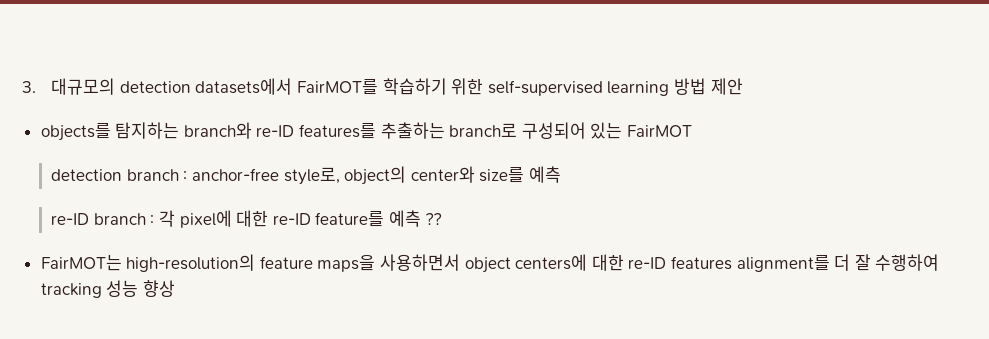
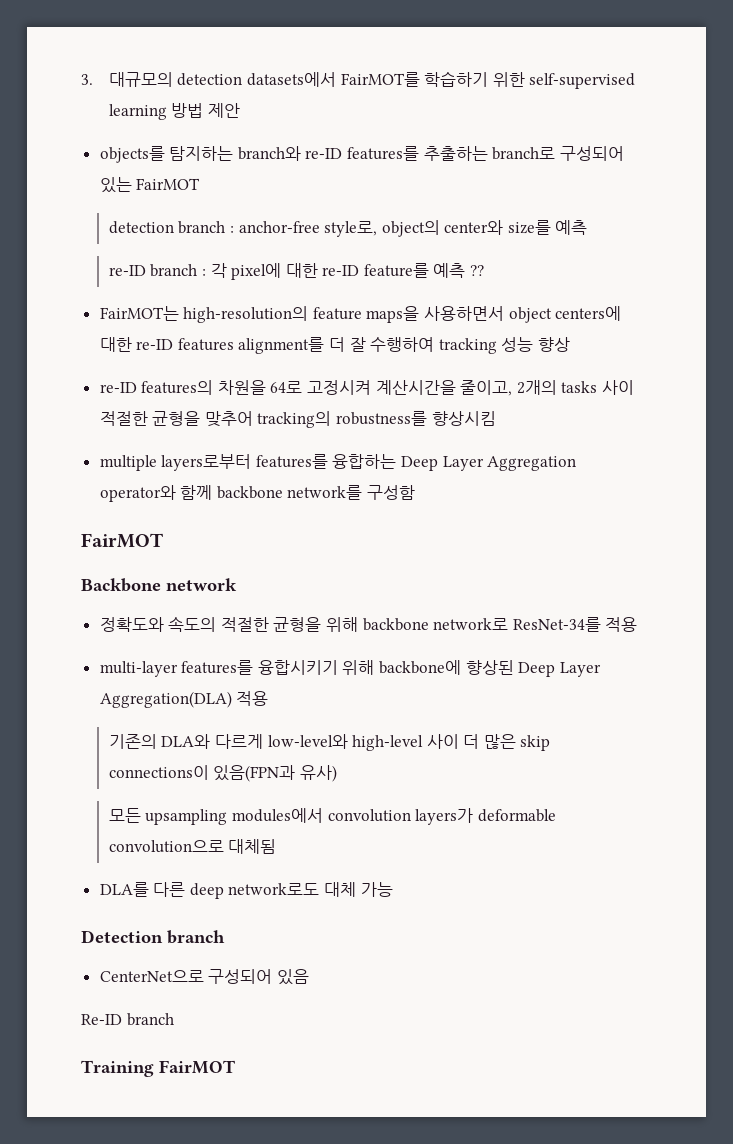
+ re-ID features의 차원을 64로 고정시켜 계산시간을 줄이고, 2개의 tasks 사이 적절한 균형을 맞추어 tracking의 robustness를 향상시킴
+ multiple layers로부터 features를 융합하는 Deep Layer Aggregation operator와 함께 backbone network를 구성함
+ FairMOT
+ Backbone network
+ 정확도와 속도의 적절한 균형을 위해 backbone network로 ResNet-34를 적용
+ multi-layer features를 융합시키기 위해 backbone에 향상된 Deep Layer Aggregation(DLA) 적용
+ 기존의 DLA와 다르게 low-level와 high-level 사이 더 많은 skip connections이 있음(FPN과 유사)
+ 모든 upsampling modules에서 convolution layers가 deformable convolution으로 대체됨
+ DLA를 다른 deep network로도 대체 가능
+ Detection branch
+ CenterNet으로 구성되어 있음
+ Re-ID branch
+ Training FairMOT

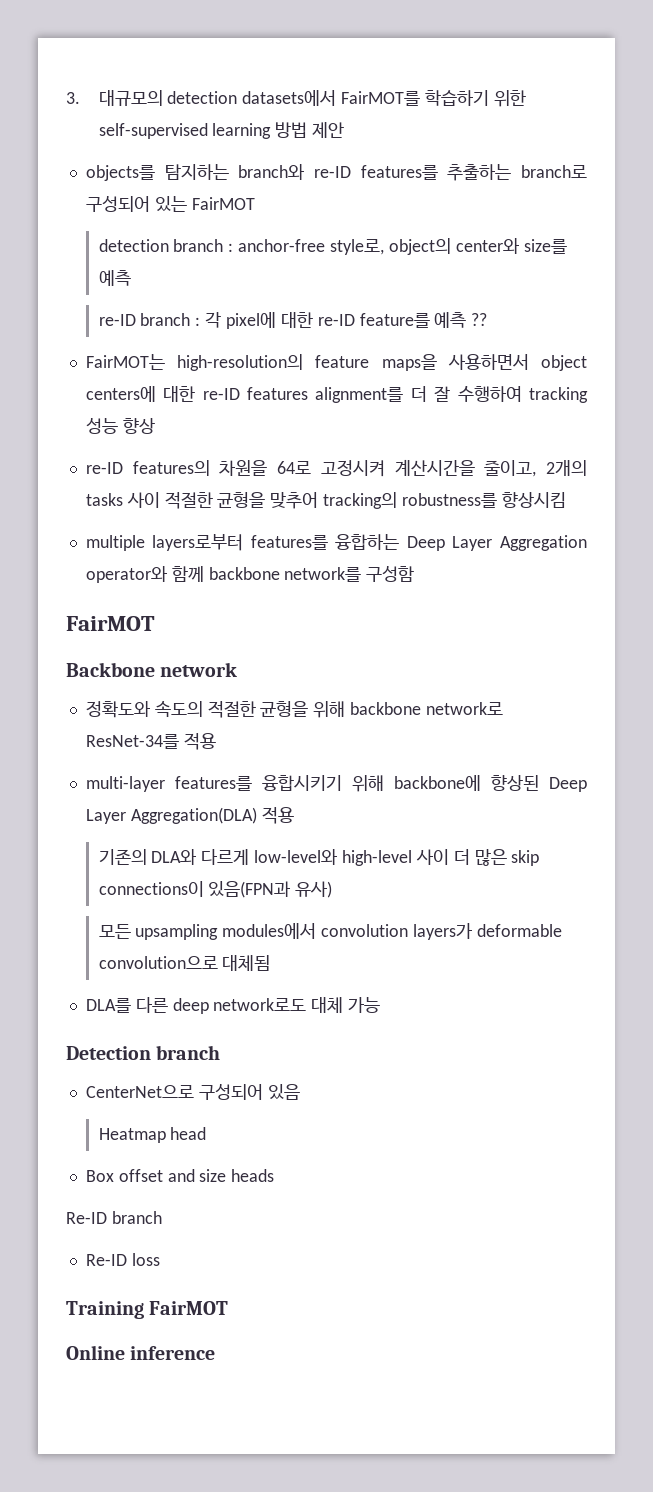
+ Heatmap head
+ Box offset and size heads
+ Re-ID loss
+ Online inference

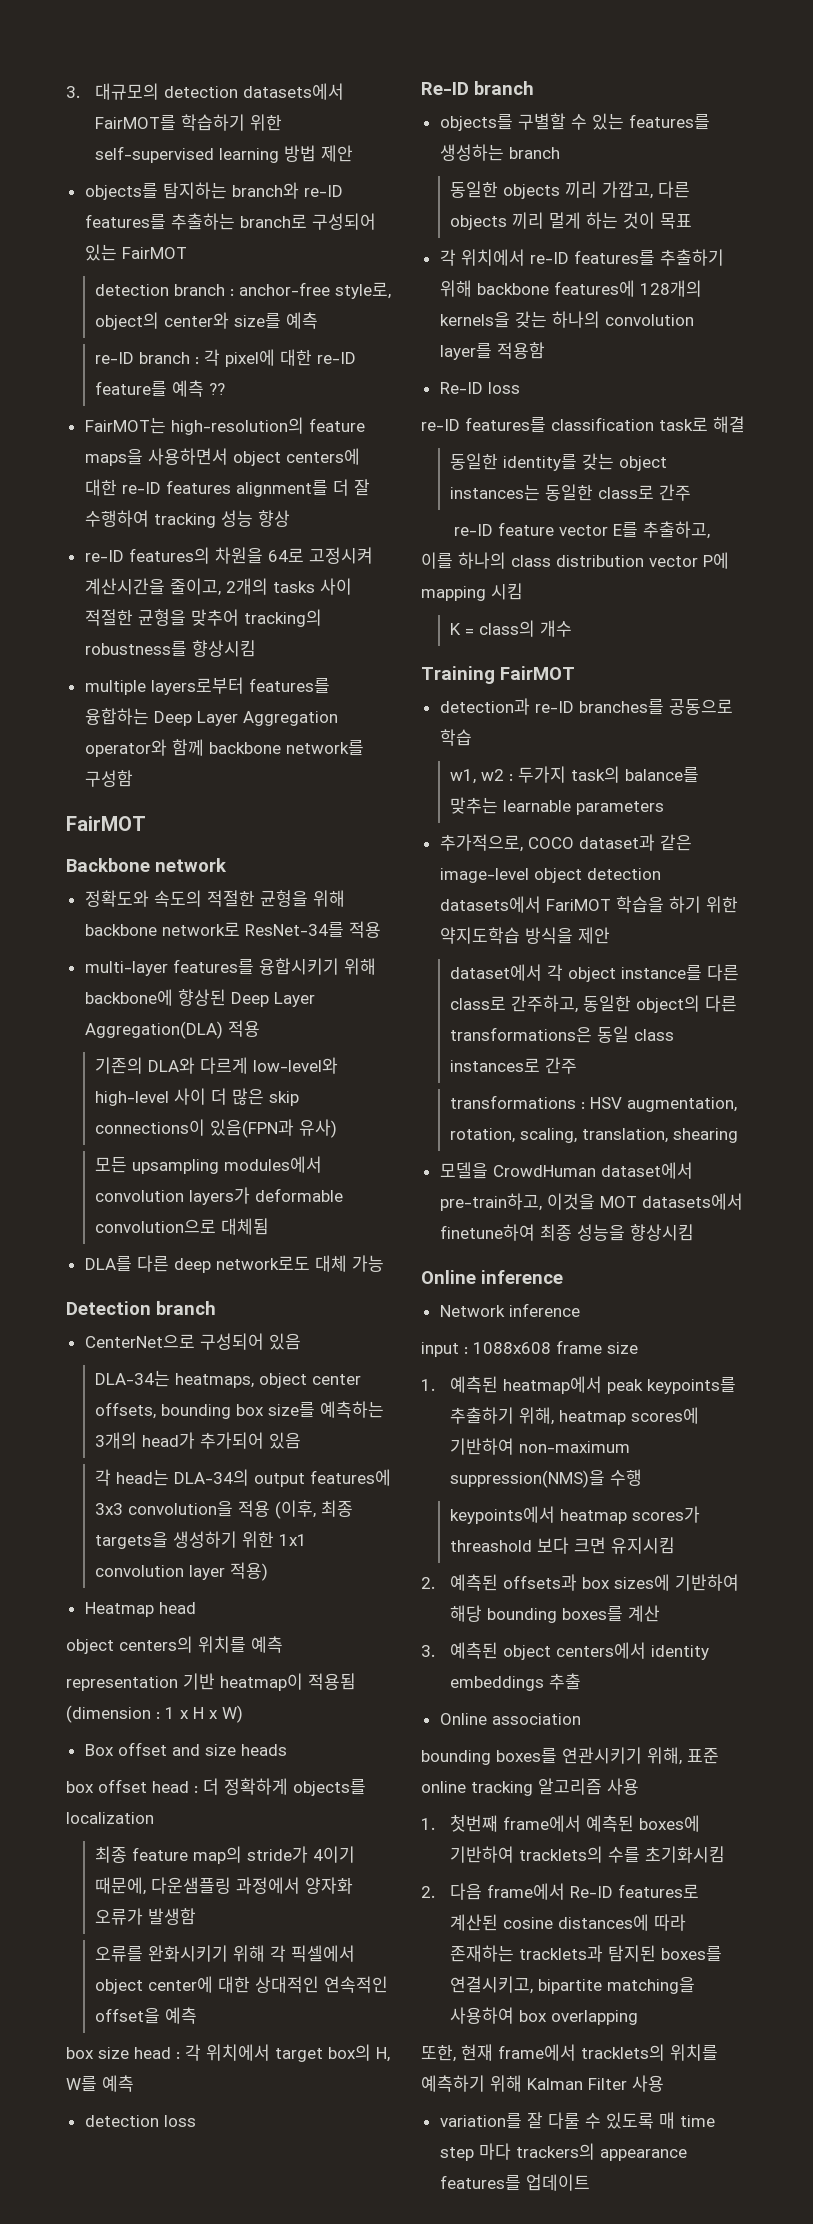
+ DLA-34는 heatmaps, object center offsets, bounding box size를 예측하는 3개의 head가 추가되어 있음
+ 각 head는 DLA-34의 output features에 3x3 convolution을 적용 (이후, 최종 targets을 생성하기 위한 1x1 convolution layer 적용)
  Heatmap head
+ object centers의 위치를 예측
+ representation 기반 heatmap이 적용됨 (dimension : 1 x H x W)
+ box offset head : 더 정확하게 objects를 localization
+ 최종 feature map의 stride가 4이기 때문에, 다운샘플링 과정에서 양자화 오류가 발생함
+ 오류를 완화시키기 위해 각 픽셀에서 object center에 대한 상대적인 연속적인 offset을 예측
+ box size head : 각 위치에서 target box의 H, W를 예측
+ detection loss
  Re-ID branch
+ objects를 구별할 수 있는 features를 생성하는 branch
+ 동일한 objects 끼리 가깝고, 다른 objects 끼리 멀게 하는 것이 목표
+ 각 위치에서 re-ID features를 추출하기 위해 backbone features에 128개의 kernels을 갖는 하나의 convolution layer를 적용함
  Re-ID loss
+ re-ID features를 classification task로 해결
+ 동일한 identity를 갖는 object instances는 동일한 class로 간주
+ re-ID feature vector E를 추출하고, 이를 하나의 class distribution vector P에 mapping 시킴
+ K = class의 개수
  Training FairMOT
+ detection과 re-ID branches를 공동으로 학습
+ w1, w2 : 두가지 task의 balance를 맞추는 learnable parameters
+ 추가적으로, COCO dataset과 같은 image-level object detection datasets에서 FariMOT 학습을 하기 위한 약지도학습 방식을 제안
+ dataset에서 각 object instance를 다른 class로 간주하고, 동일한 object의 다른 transformations은 동일 class instances로 간주
+ transformations : HSV augmentation, rotation, scaling, translation, shearing
+ 모델을 CrowdHuman dataset에서 pre-train하고, 이것을 MOT datasets에서 finetune하여 최종 성능을 향상시킴
  Online inference
+ Network inference
+ input : 1088x608 frame size
+ 1. 예측된 heatmap에서 peak keypoints를 추출하기 위해, heatmap scores에 기반하여 non-maximum suppression(NMS)을 수행
+ keypoints에서 heatmap scores가 threashold 보다 크면 유지시킴
+ 2. 예측된 offsets과 box sizes에 기반하여 해당 bounding boxes를 계산
+ 3. 예측된 object centers에서 identity embeddings 추출
+ Online association
+ bounding boxes를 연관시키기 위해, 표준 online tracking 알고리즘 사용
+ 1. 첫번째 frame에서 예측된 boxes에 기반하여 tracklets의 수를 초기화시킴
+ 2. 다음 frame에서 Re-ID features로 계산된 cosine distances에 따라 존재하는 tracklets과 탐지된 boxes를 연결시키고, bipartite matching을 사용하여 box overlapping
+ 또한, 현재 frame에서 tracklets의 위치를 예측하기 위해 Kalman Filter 사용
+ variation를 잘 다룰 수 있도록 매 time step 마다 trackers의 appearance features를 업데이트

